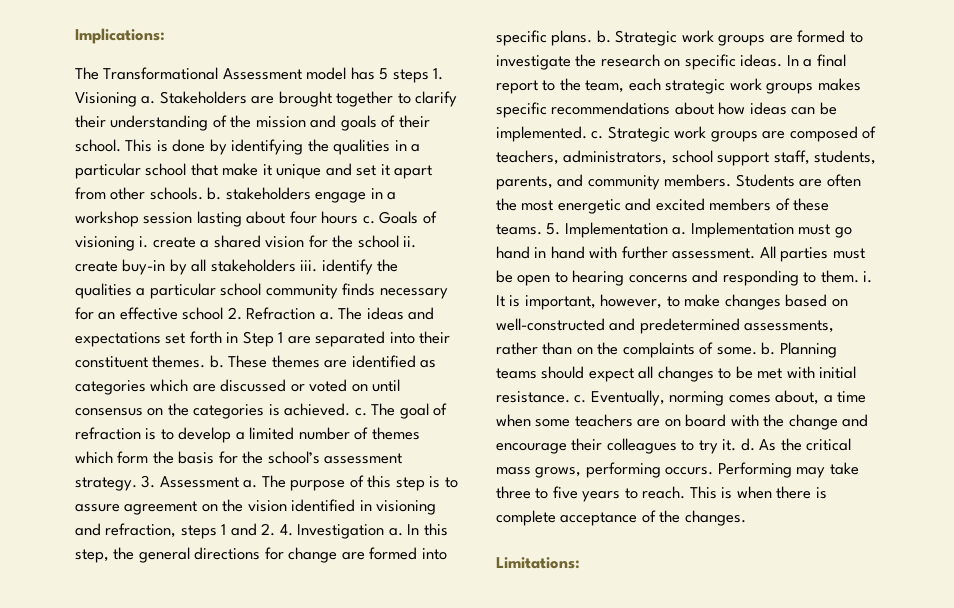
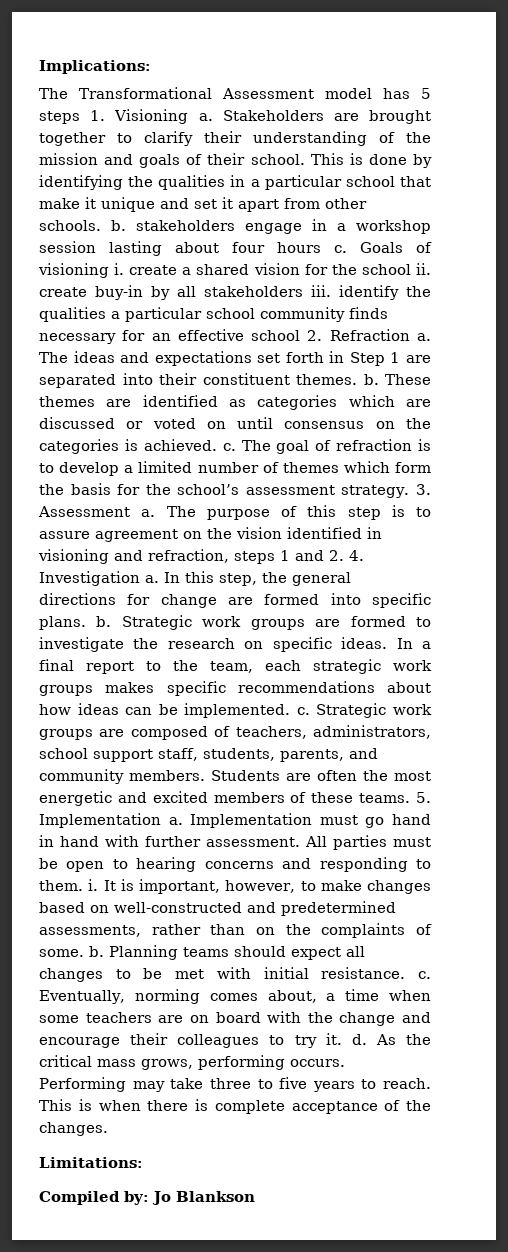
+ Compiled by: Jo Blankson

